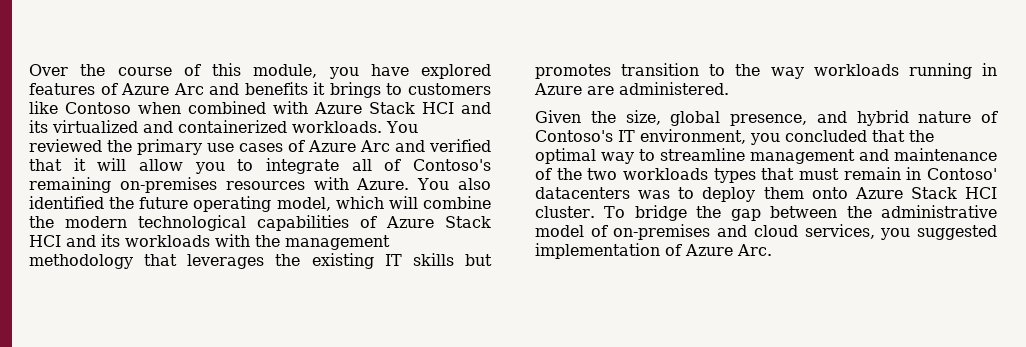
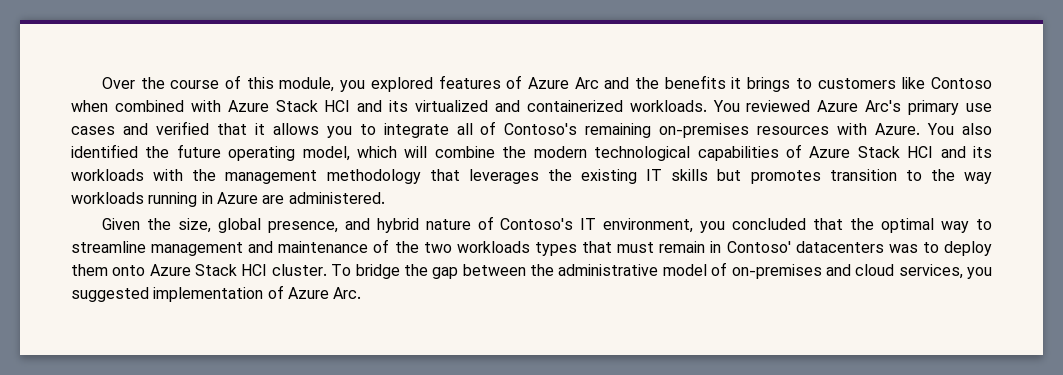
- Over the course of this module, you have explored features of Azure Arc and benefits it brings to customers like Contoso when combined with Azure Stack HCI and its virtualized and containerized workloads.
+ Over the course of this module, you explored features of Azure Arc and the benefits it brings to customers like Contoso when combined with Azure Stack HCI and its virtualized and containerized workloads.
- You reviewed the primary use cases of Azure Arc and verified that it will allow you to integrate all of Contoso's remaining on-premises resources with Azure.
+ You reviewed Azure Arc's primary use cases and verified that it allows you to integrate all of Contoso's remaining on-premises resources with Azure.

